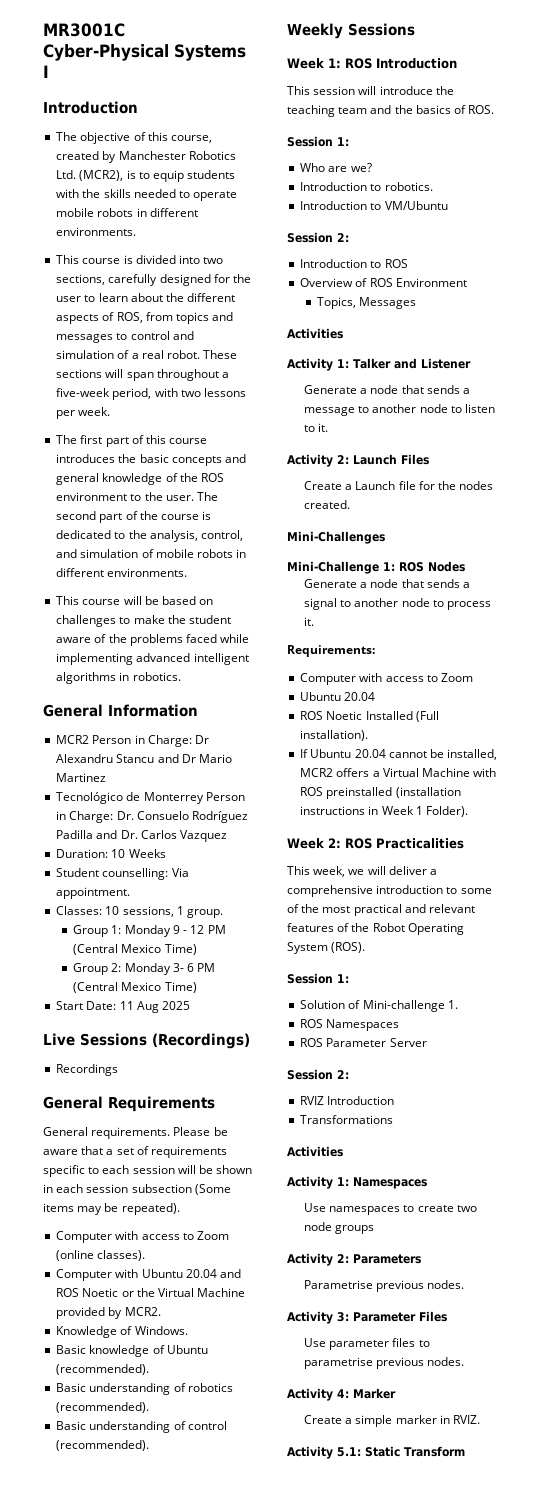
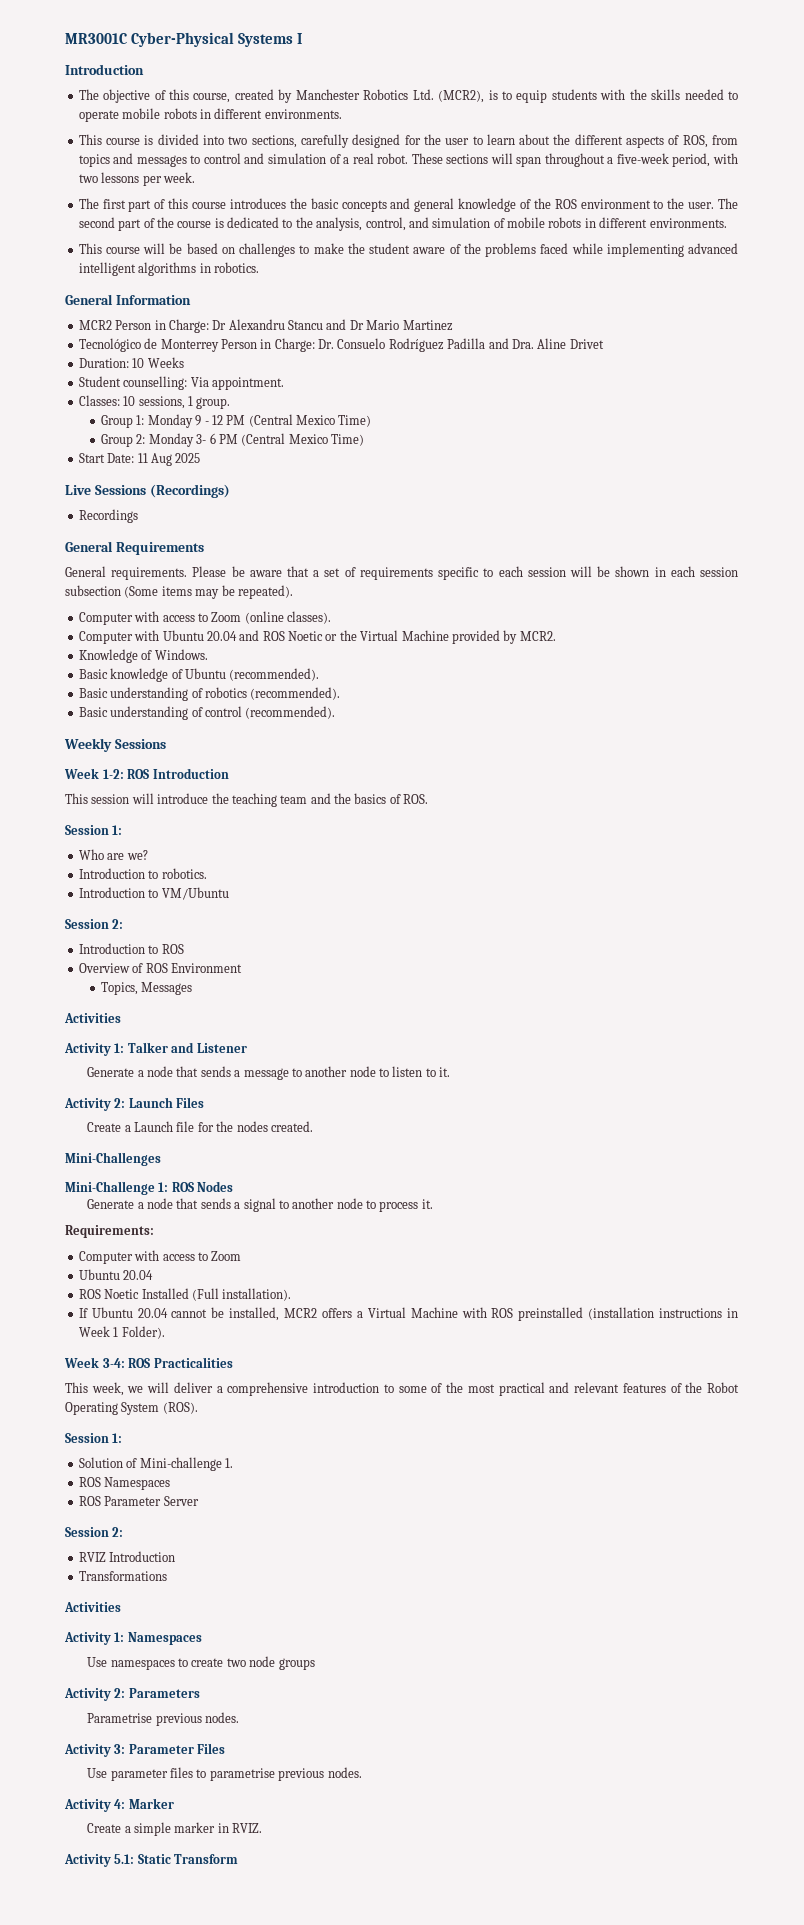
- Tecnológico de Monterrey Person in Charge: Dr. Consuelo Rodríguez Padilla and Dr. Carlos Vazquez
+ Tecnológico de Monterrey Person in Charge: Dr. Consuelo Rodríguez Padilla and Dra. Aline Drivet
- Week 1: ROS Introduction
+ Week 1-2: ROS Introduction
- Week 2: ROS Practicalities
+ Week 3-4: ROS Practicalities

